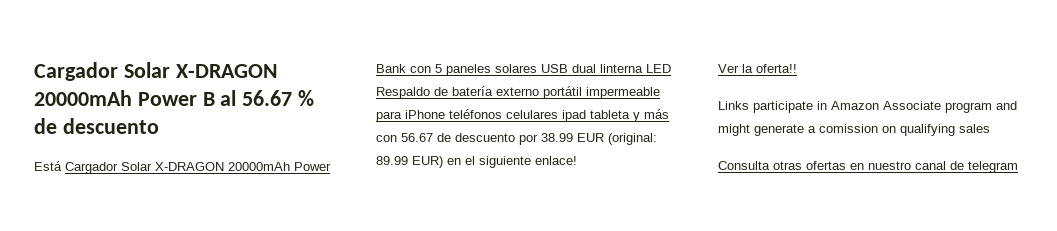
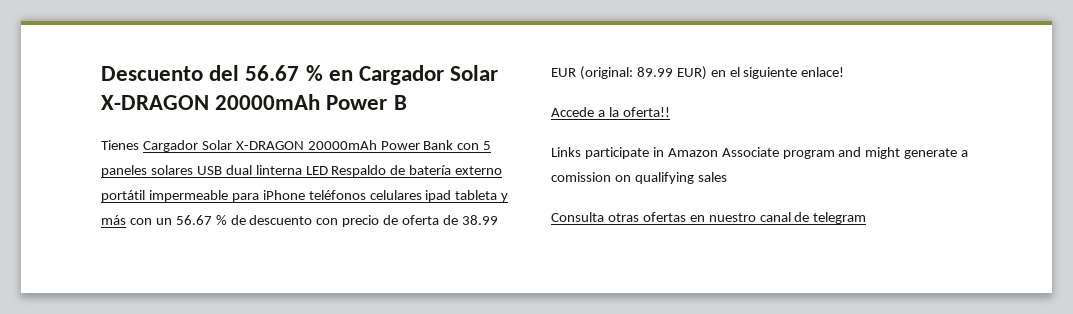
- Cargador Solar X-DRAGON 20000mAh Power B al 56.67 % de descuento
- Está Cargador Solar X-DRAGON 20000mAh Power Bank con 5 paneles solares USB dual linterna LED Respaldo de batería externo portátil impermeable para iPhone teléfonos celulares ipad tableta y más con 56.67 de descuento por 38.99 EUR (original: 89.99 EUR) en el siguiente enlace!
+ Descuento del 56.67 % en Cargador Solar X-DRAGON 20000mAh Power B
+ Tienes Cargador Solar X-DRAGON 20000mAh Power Bank con 5 paneles solares USB dual linterna LED Respaldo de batería externo portátil impermeable para iPhone teléfonos celulares ipad tableta y más con un 56.67 % de descuento con precio de oferta de 38.99 EUR (original: 89.99 EUR) en el siguiente enlace!
- Ver la oferta!!
+ Accede a la oferta!!

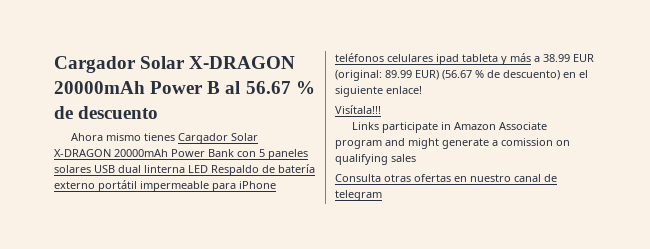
- Descuento del 56.67 % en Cargador Solar X-DRAGON 20000mAh Power B
- Tienes Cargador Solar X-DRAGON 20000mAh Power Bank con 5 paneles solares USB dual linterna LED Respaldo de batería externo portátil impermeable para iPhone teléfonos celulares ipad tableta y más con un 56.67 % de descuento con precio de oferta de 38.99 EUR (original: 89.99 EUR) en el siguiente enlace!
+ Cargador Solar X-DRAGON 20000mAh Power B al 56.67 % de descuento
+ Ahora mismo tienes Cargador Solar X-DRAGON 20000mAh Power Bank con 5 paneles solares USB dual linterna LED Respaldo de batería externo portátil impermeable para iPhone teléfonos celulares ipad tableta y más a 38.99 EUR (original: 89.99 EUR) (56.67 % de descuento) en el siguiente enlace!
- Accede a la oferta!!
+ Visítala!!!

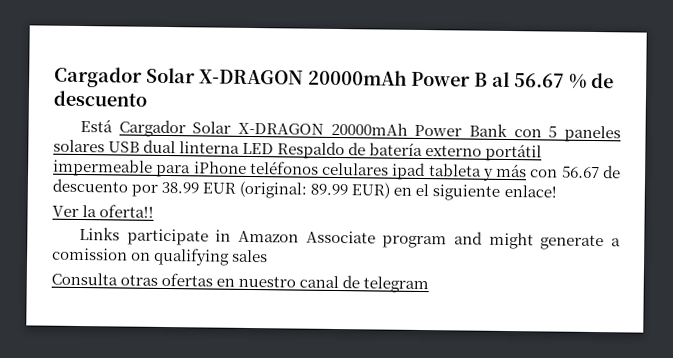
- Ahora mismo tienes Cargador Solar X-DRAGON 20000mAh Power Bank con 5 paneles solares USB dual linterna LED Respaldo de batería externo portátil impermeable para iPhone teléfonos celulares ipad tableta y más a 38.99 EUR (original: 89.99 EUR) (56.67 % de descuento) en el siguiente enlace!
+ Está Cargador Solar X-DRAGON 20000mAh Power Bank con 5 paneles solares USB dual linterna LED Respaldo de batería externo portátil impermeable para iPhone teléfonos celulares ipad tableta y más con 56.67 de descuento por 38.99 EUR (original: 89.99 EUR) en el siguiente enlace!
- Visítala!!!
+ Ver la oferta!!

